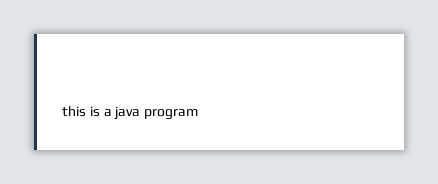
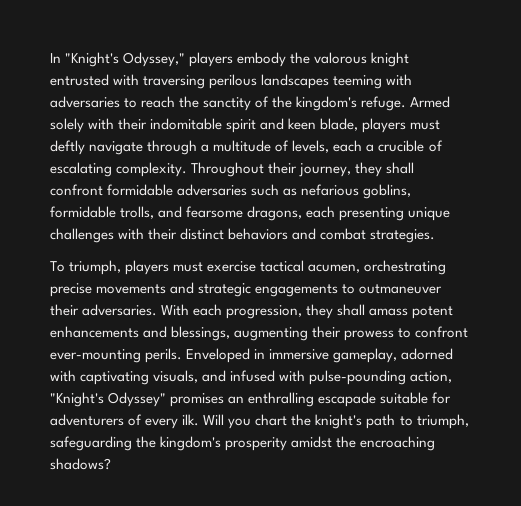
- this is a java program
+ In "Knight's Odyssey," players embody the valorous knight entrusted with traversing perilous landscapes teeming with adversaries to reach the sanctity of the kingdom's refuge. Armed solely with their indomitable spirit and keen blade, players must deftly navigate through a multitude of levels, each a crucible of escalating complexity. Throughout their journey, they shall confront formidable adversaries such as nefarious goblins, formidable trolls, and fearsome dragons, each presenting unique challenges with their distinct behaviors and combat strategies.
+ To triumph, players must exercise tactical acumen, orchestrating precise movements and strategic engagements to outmaneuver their adversaries. With each progression, they shall amass potent enhancements and blessings, augmenting their prowess to confront ever-mounting perils. Enveloped in immersive gameplay, adorned with captivating visuals, and infused with pulse-pounding action, "Knight's Odyssey" promises an enthralling escapade suitable for adventurers of every ilk. Will you chart the knight's path to triumph, safeguarding the kingdom's prosperity amidst the encroaching shadows?

